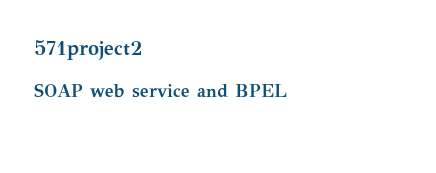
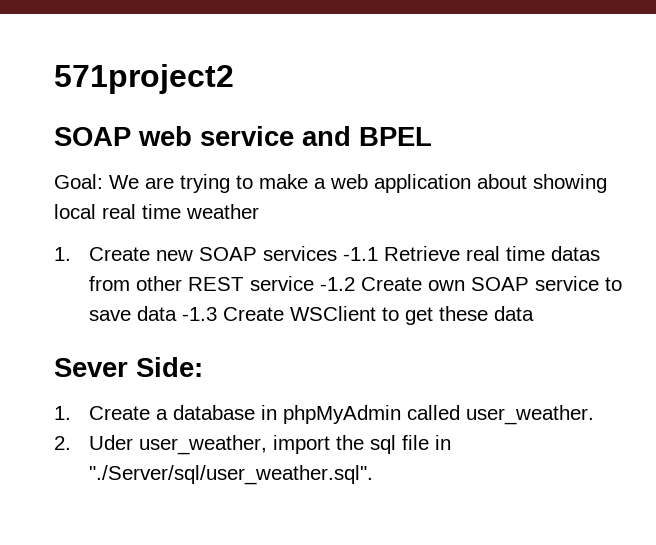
+ Goal: We are trying to make a web application about showing local real time weather
+ 1. Create new SOAP services -1.1 Retrieve real time datas from other REST service -1.2 Create own SOAP service to save data -1.3 Create WSClient to get these data
+ Sever Side:
+ 1. Create a database in phpMyAdmin called user_weather.
+ 2. Uder user_weather, import the sql file in "./Server/sql/user_weather.sql".

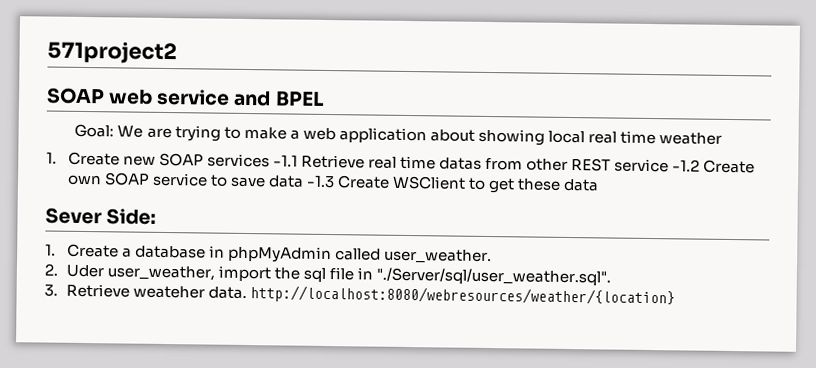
+ 3. Retrieve weateher data. http://localhost:8080/webresources/weather/{location}

